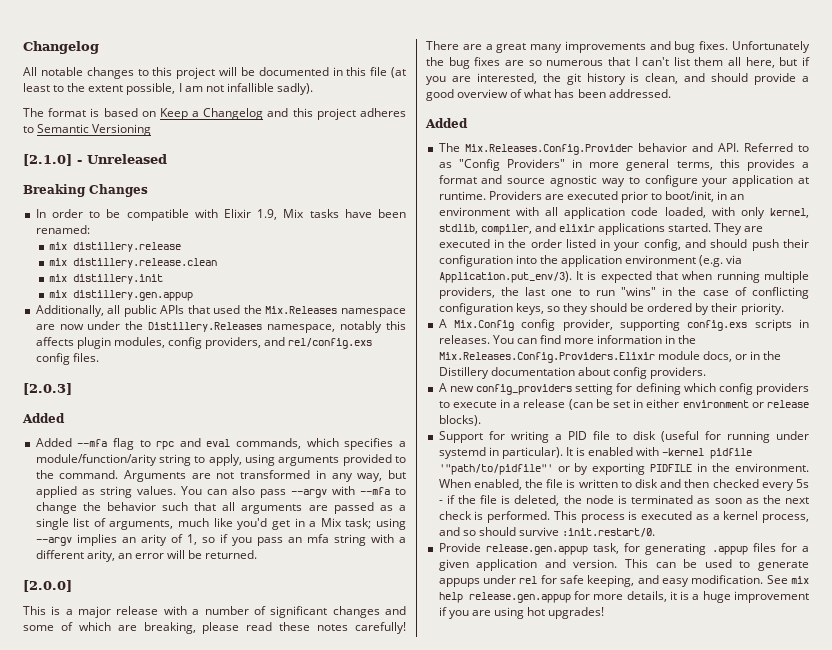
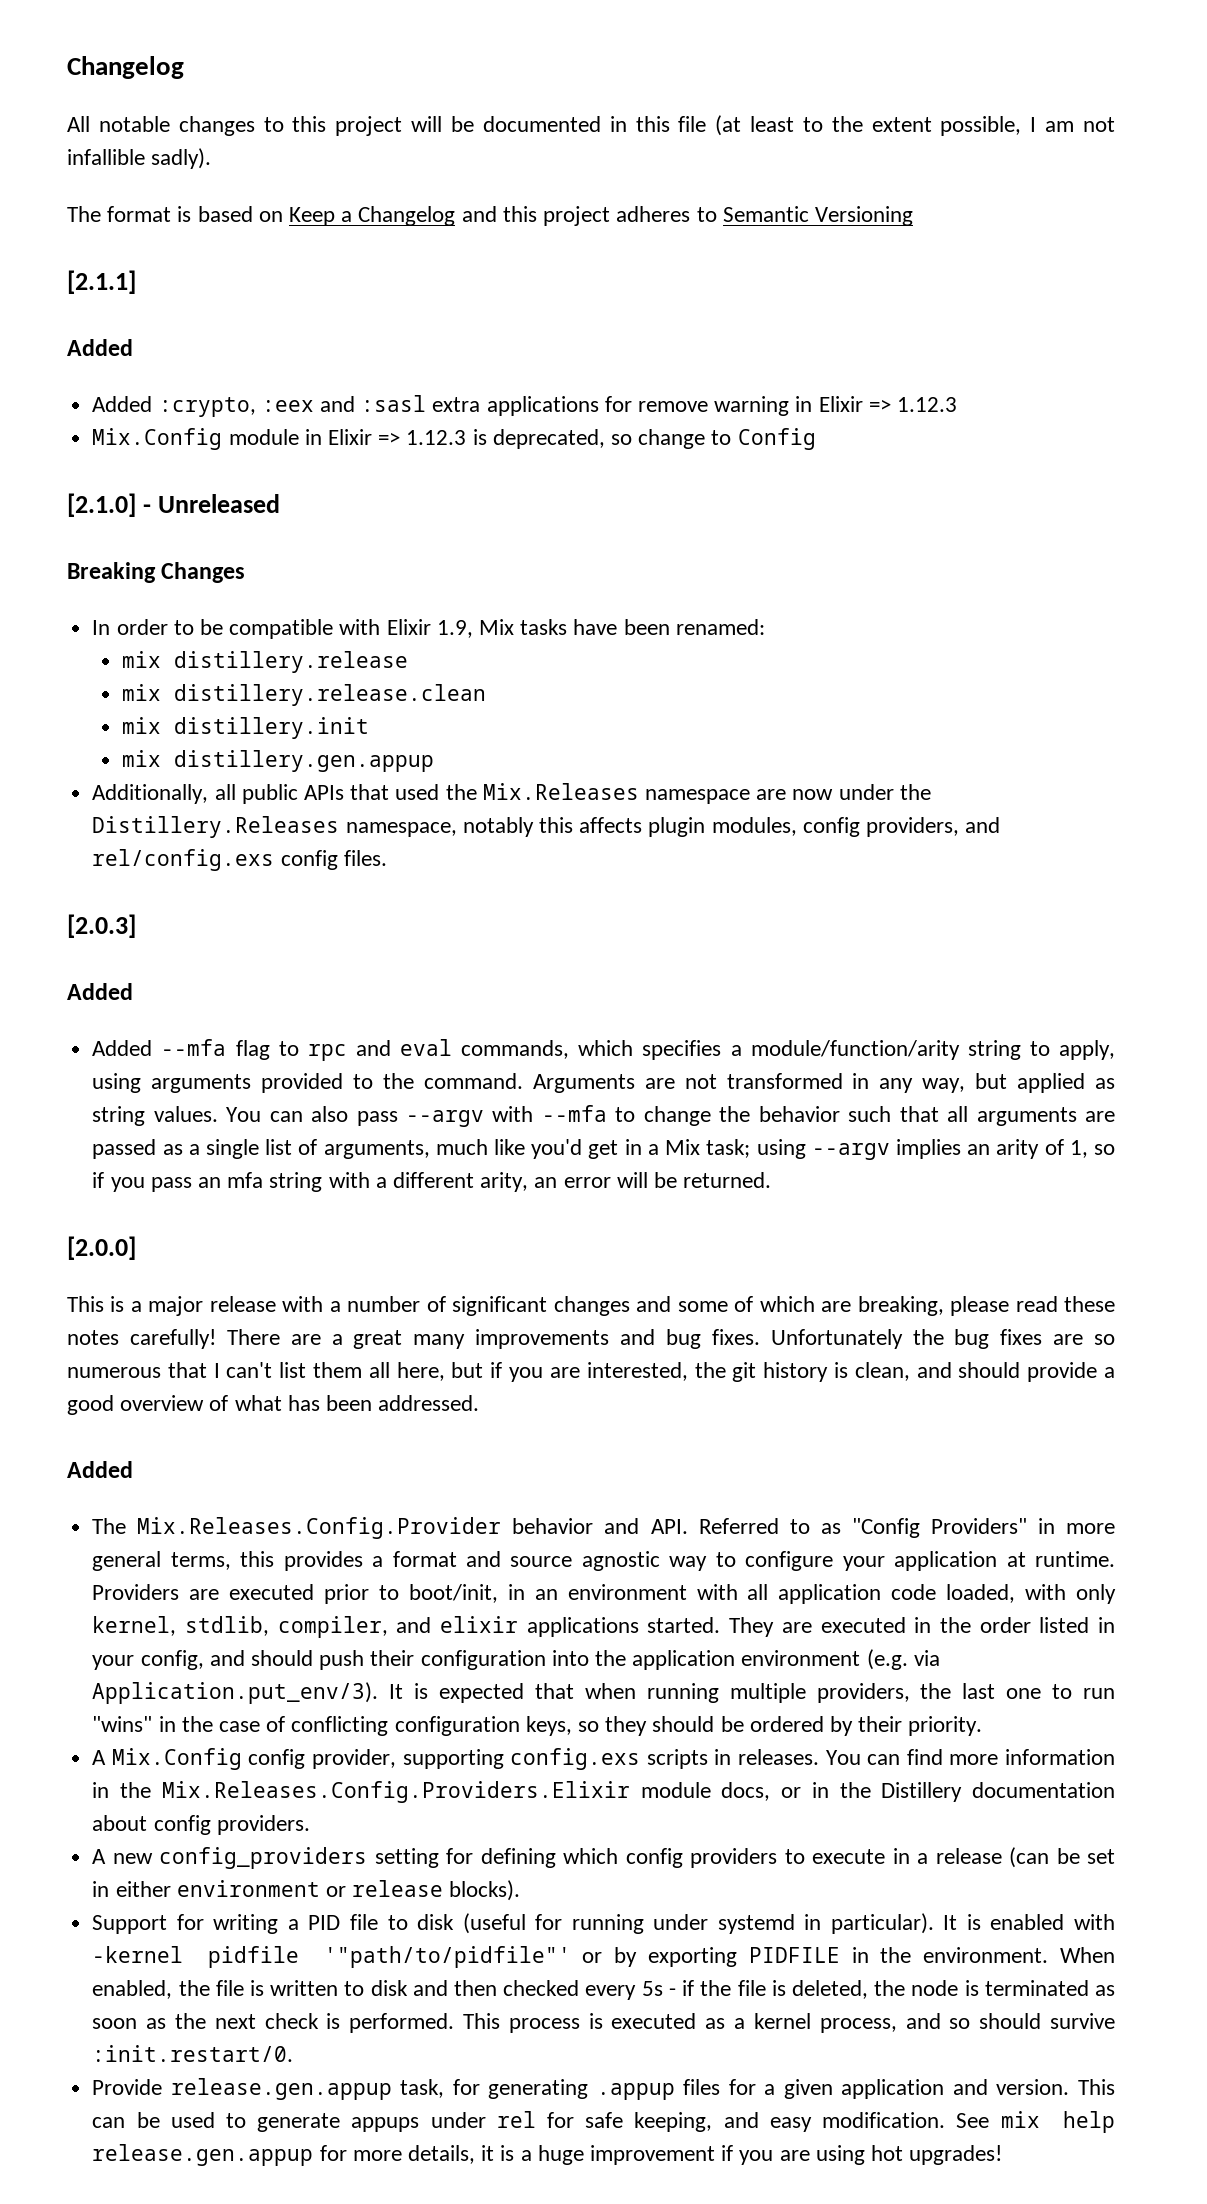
+ [2.1.1]
+ Added
+ Added :crypto, :eex and :sasl extra applications for remove warning in Elixir => 1.12.3
+ Mix.Config module in Elixir => 1.12.3 is deprecated, so change to Config

